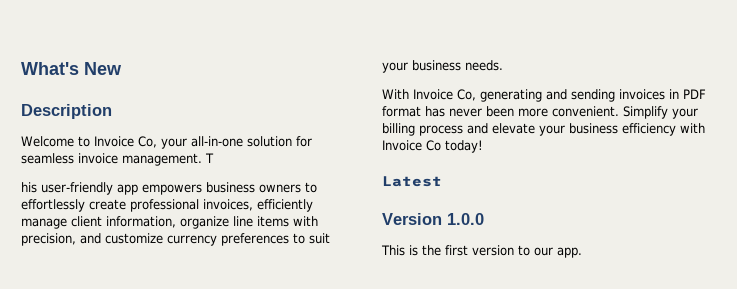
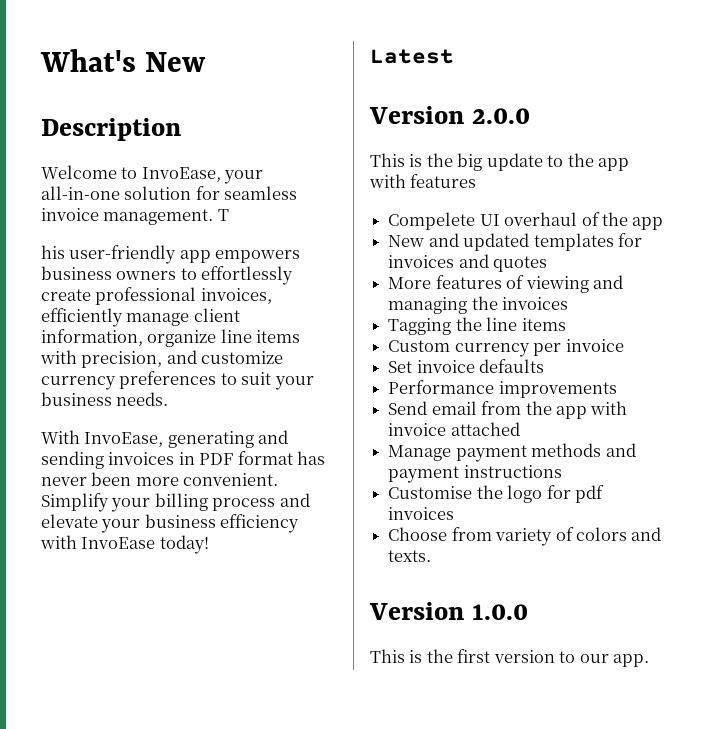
- Welcome to Invoice Co, your all-in-one solution for seamless invoice management.
+ Welcome to InvoEase, your all-in-one solution for seamless invoice management.
- With Invoice Co, generating and sending invoices in PDF format has never been more convenient.
+ With InvoEase, generating and sending invoices in PDF format has never been more convenient.
- Simplify your billing process and elevate your business efficiency with Invoice Co today!
+ Simplify your billing process and elevate your business efficiency with InvoEase today!
+ Version 2.0.0
+ This is the big update to the app with features
+ Compelete UI overhaul of the app
+ New and updated templates for invoices and quotes
+ More features of viewing and managing the invoices
+ Tagging the line items
+ Custom currency per invoice
+ Set invoice defaults
+ Performance improvements
+ Send email from the app with invoice attached
+ Manage payment methods and payment instructions
+ Customise the logo for pdf invoices
+ Choose from variety of colors and texts.

